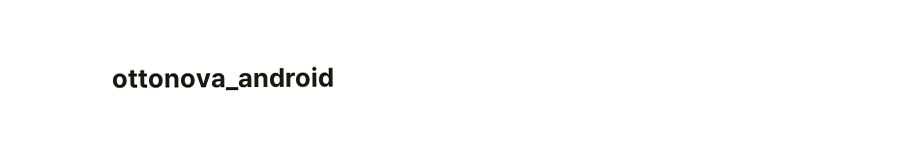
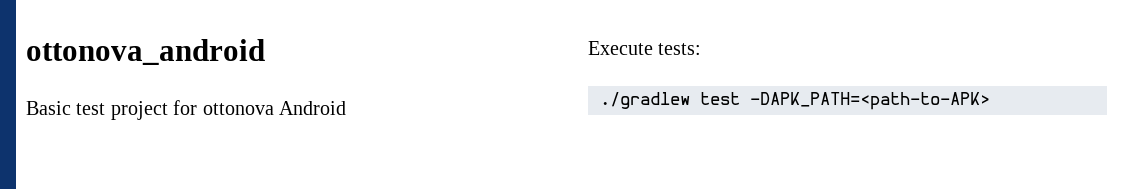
+ Basic test project for ottonova Android
+ Execute tests:
+ ./gradlew test -DAPK_PATH=<path-to-APK>

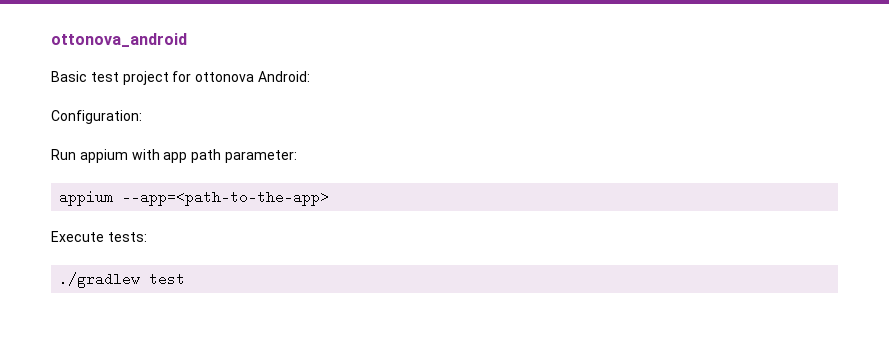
- Basic test project for ottonova Android
+ Basic test project for ottonova Android:
+ Configuration:
+ Run appium with app path parameter:
+ appium --app=<path-to-the-app>
- ./gradlew test -DAPK_PATH=<path-to-APK>
+ ./gradlew test

